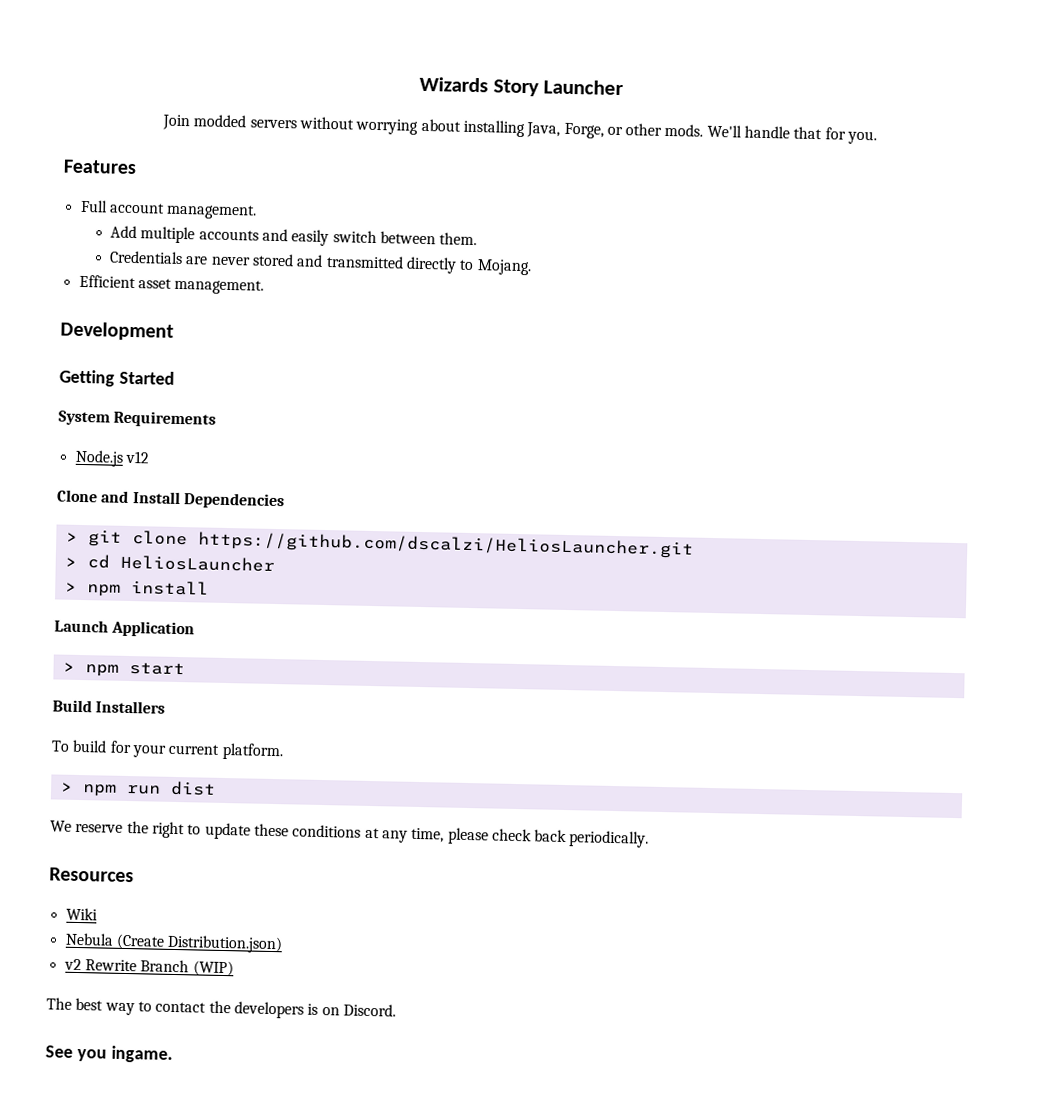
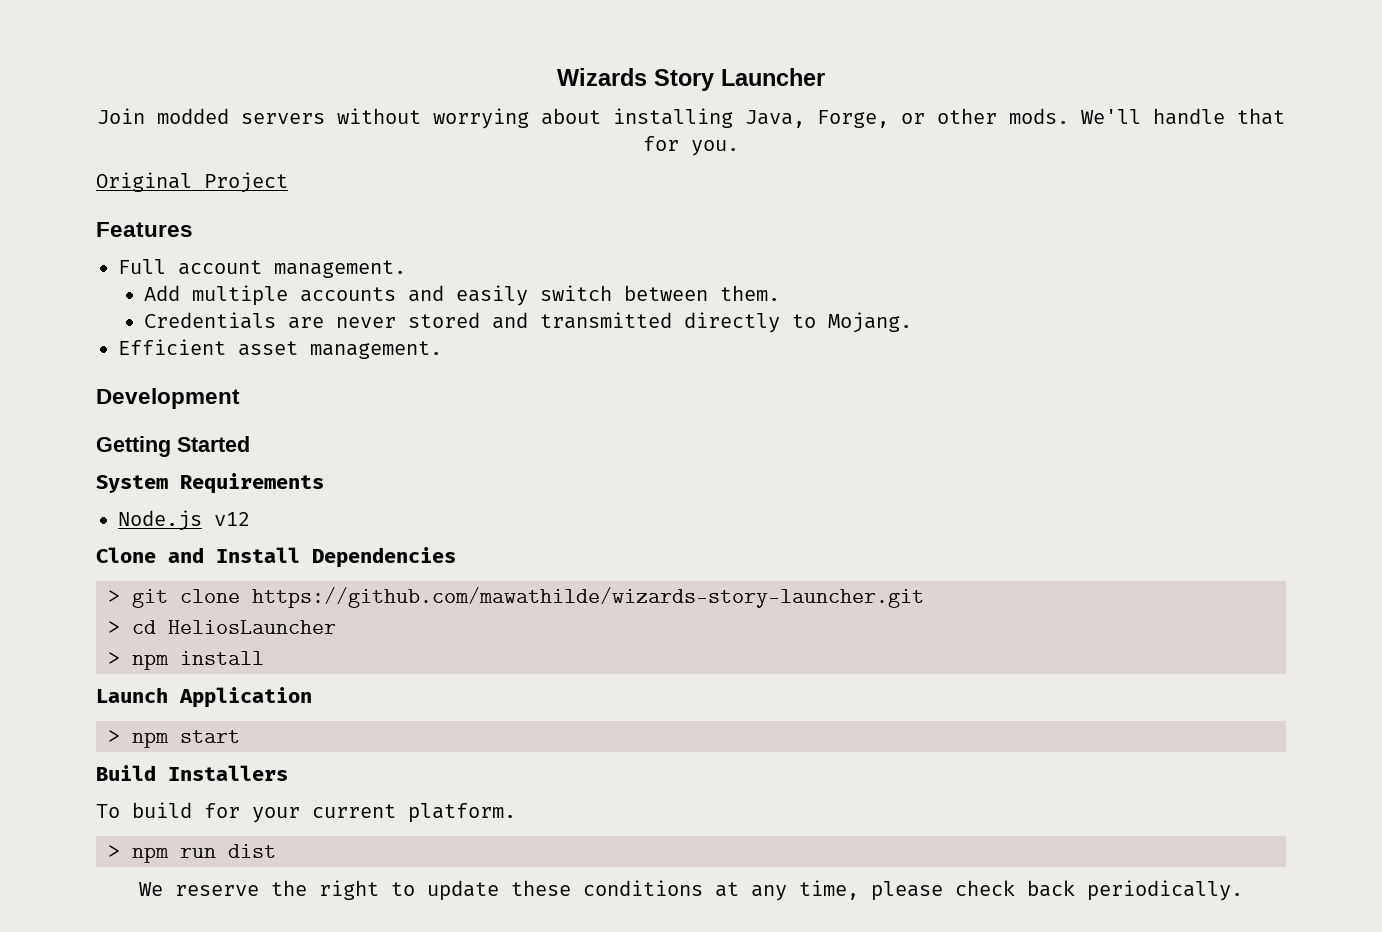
+ Original Project
- > git clone https://github.com/dscalzi/HeliosLauncher.git
+ > git clone https://github.com/mawathilde/wizards-story-launcher.git
- Resources
- Wiki
- Nebula (Create Distribution.json)
- v2 Rewrite Branch (WIP)
- The best way to contact the developers is on Discord.
- See you ingame.

